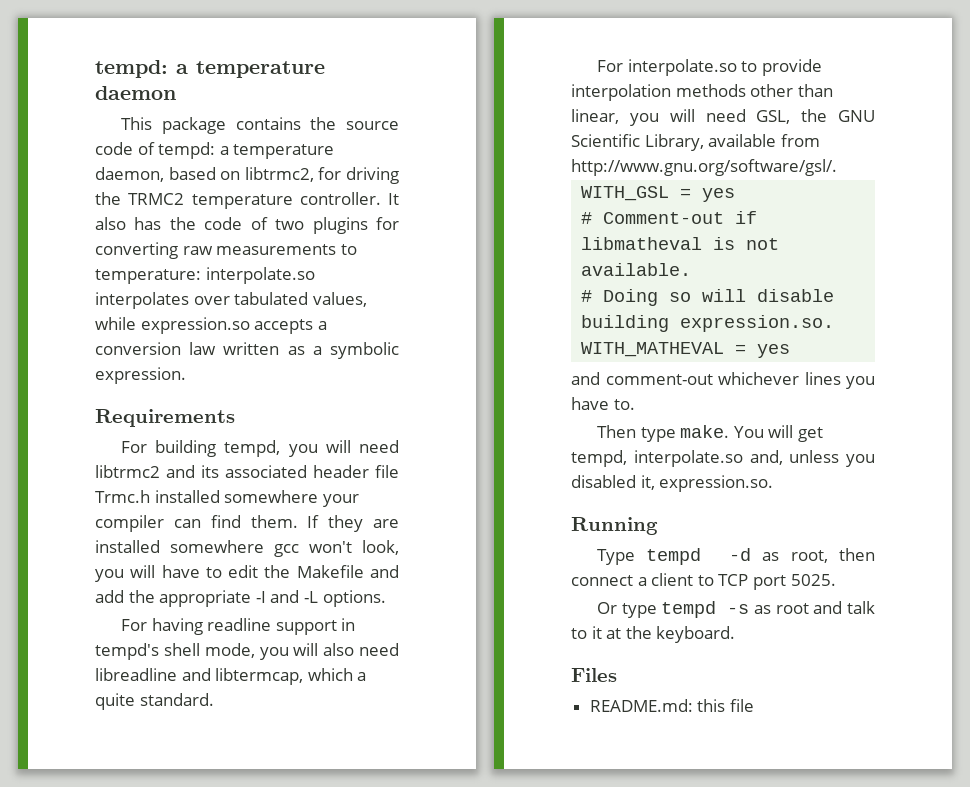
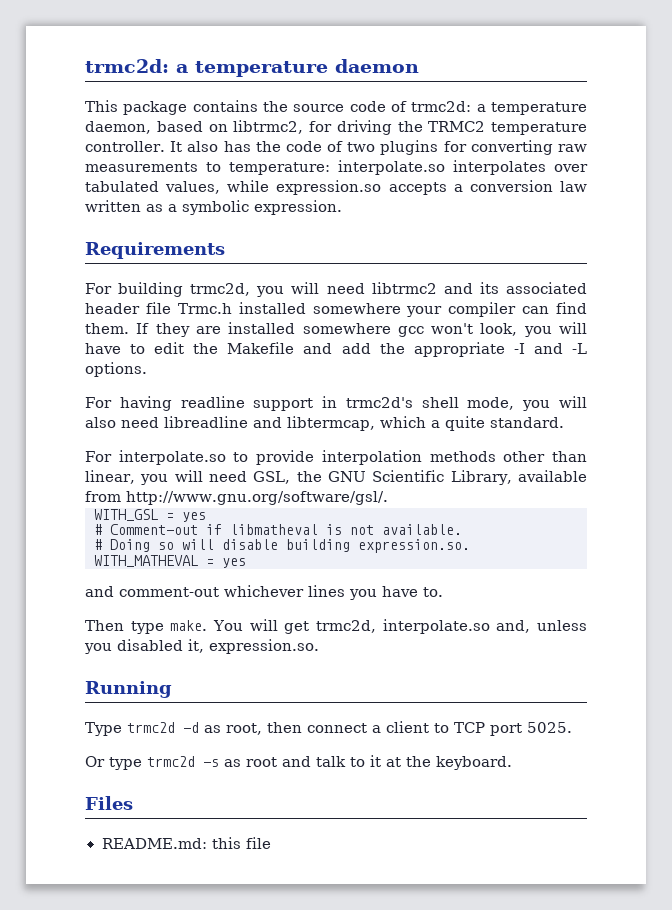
- tempd: a temperature daemon
+ trmc2d: a temperature daemon
- This package contains the source code of tempd: a temperature daemon, based on libtrmc2, for driving the TRMC2 temperature controller.
+ This package contains the source code of trmc2d: a temperature daemon, based on libtrmc2, for driving the TRMC2 temperature controller.
- For building tempd, you will need libtrmc2 and its associated header file Trmc.h installed somewhere your compiler can find them.
+ For building trmc2d, you will need libtrmc2 and its associated header file Trmc.h installed somewhere your compiler can find them.
- For having readline support in tempd's shell mode, you will also need libreadline and libtermcap, which a quite standard.
+ For having readline support in trmc2d's shell mode, you will also need libreadline and libtermcap, which a quite standard.
- You will get tempd, interpolate.so and, unless you disabled it, expression.so.
+ You will get trmc2d, interpolate.so and, unless you disabled it, expression.so.
- Type tempd -d as root, then connect a client to TCP port 5025.
+ Type trmc2d -d as root, then connect a client to TCP port 5025.
- Or type tempd -s as root and talk to it at the keyboard.
+ Or type trmc2d -s as root and talk to it at the keyboard.

